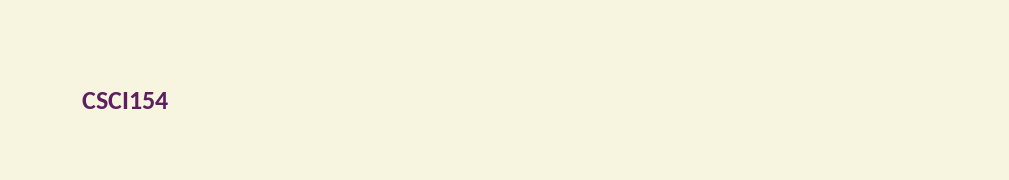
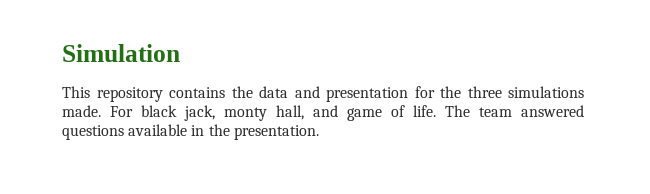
- CSCI154
+ Simulation
+ This repository contains the data and presentation for the three simulations made. For black jack, monty hall, and game of life. The team answered questions available in the presentation.

